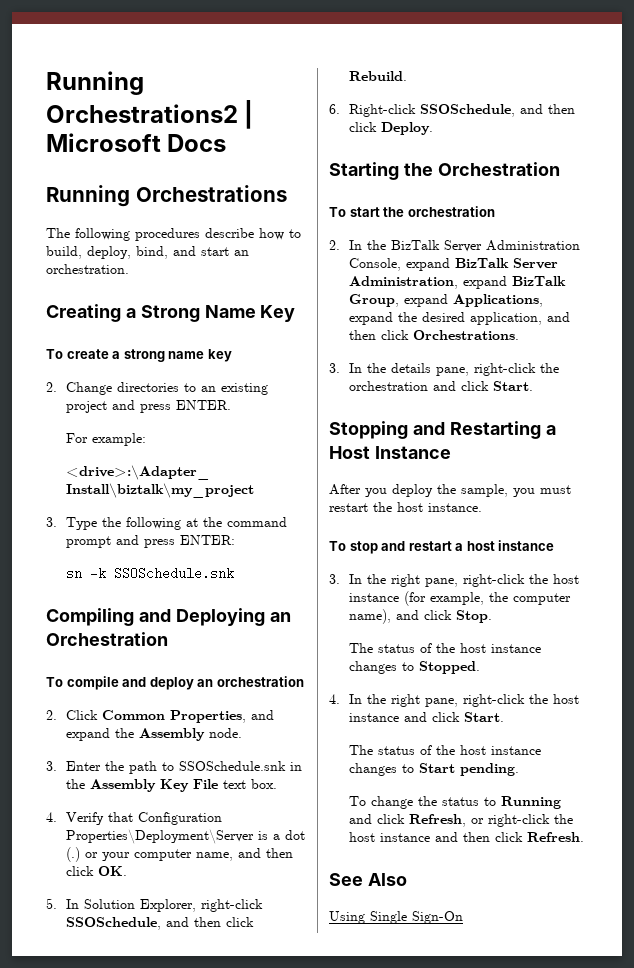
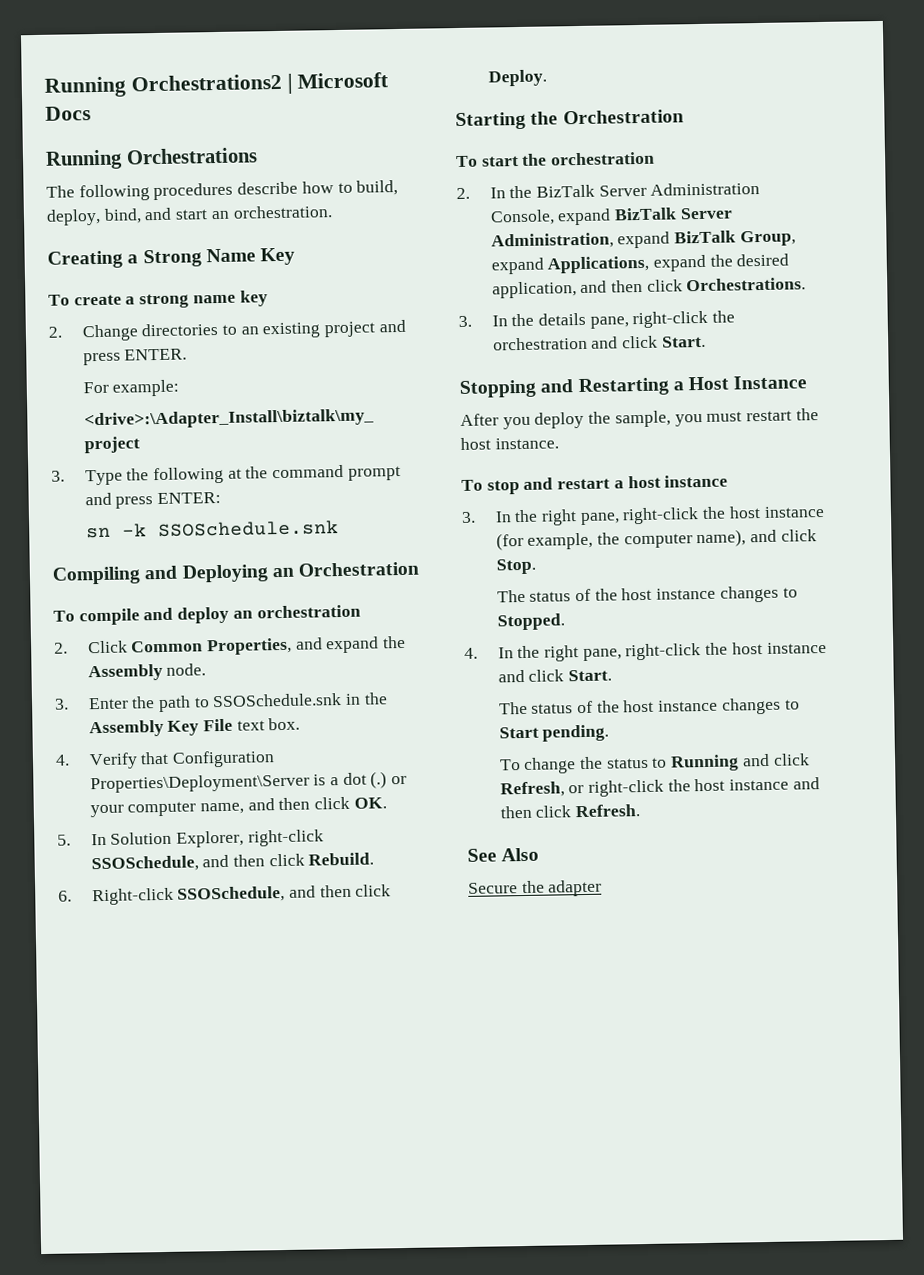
- Using Single Sign-On
+ Secure the adapter

